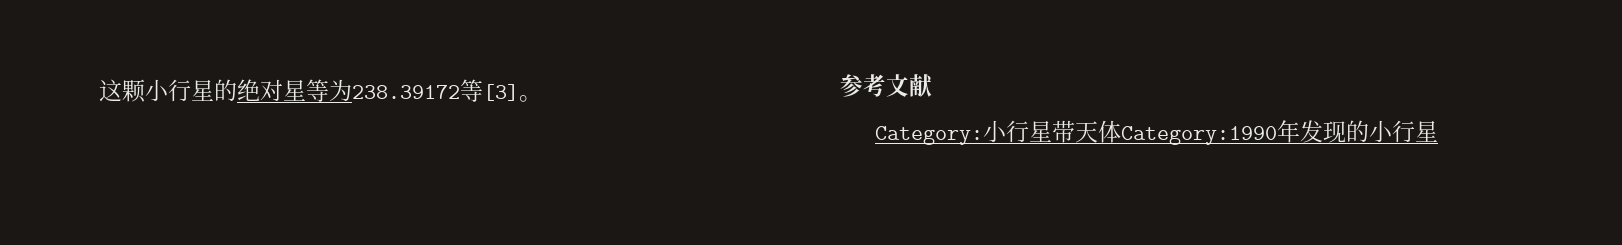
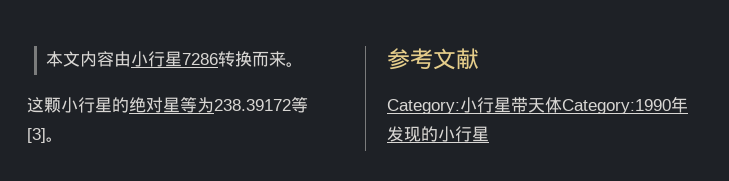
+ 本文内容由小行星7286转换而来。

